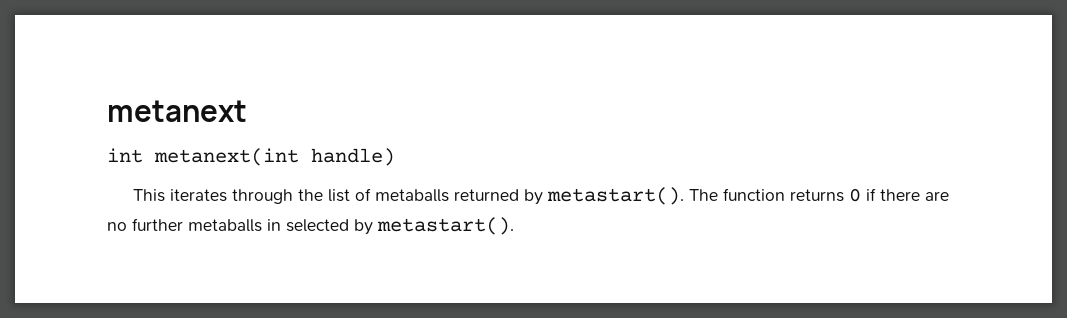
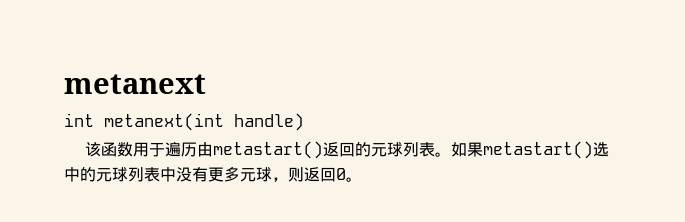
- This iterates through the list of metaballs returned by metastart(). The function returns 0 if there are no further metaballs in selected by metastart().
+ 该函数用于遍历由metastart()返回的元球列表。如果metastart()选中的元球列表中没有更多元球，则返回0。

